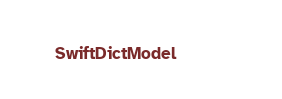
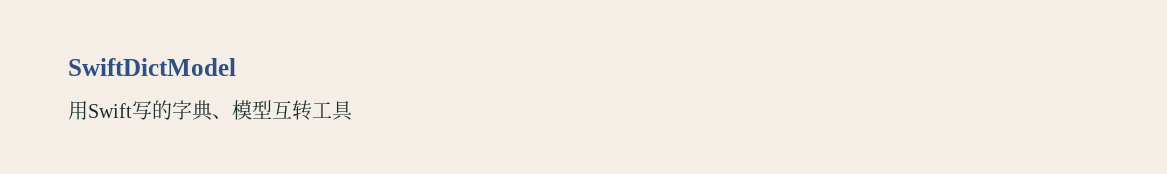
+ 用Swift写的字典、模型互转工具

